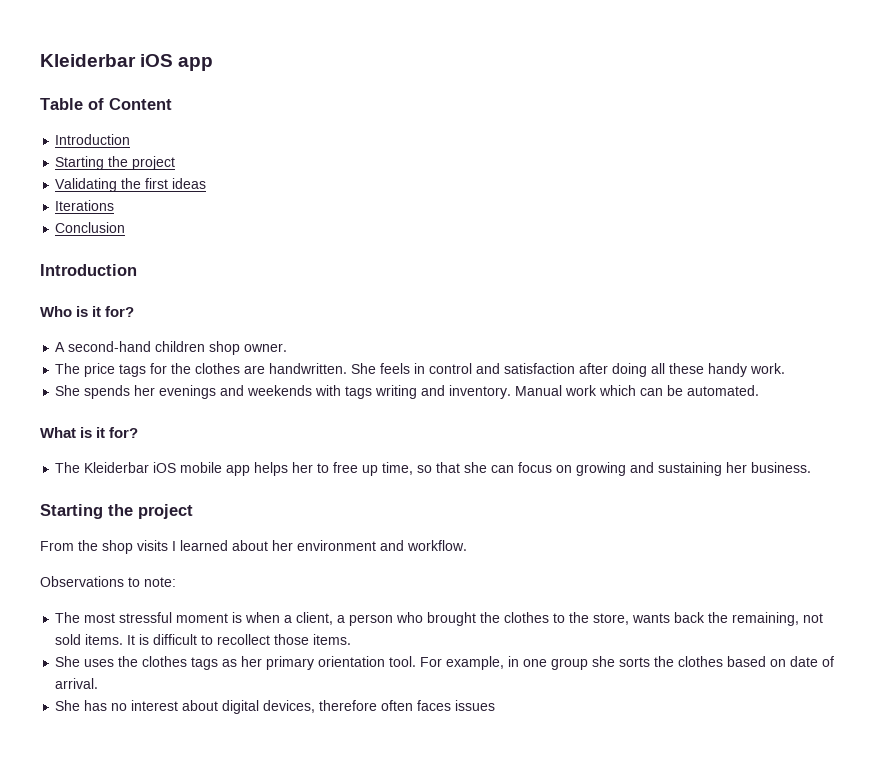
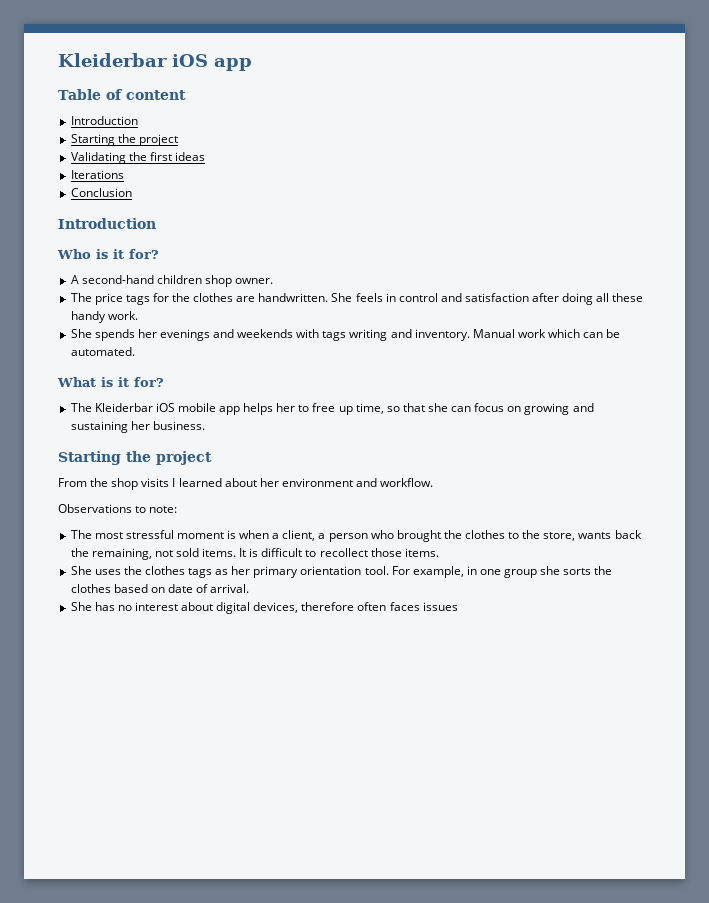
- Table of Content
+ Table of content

